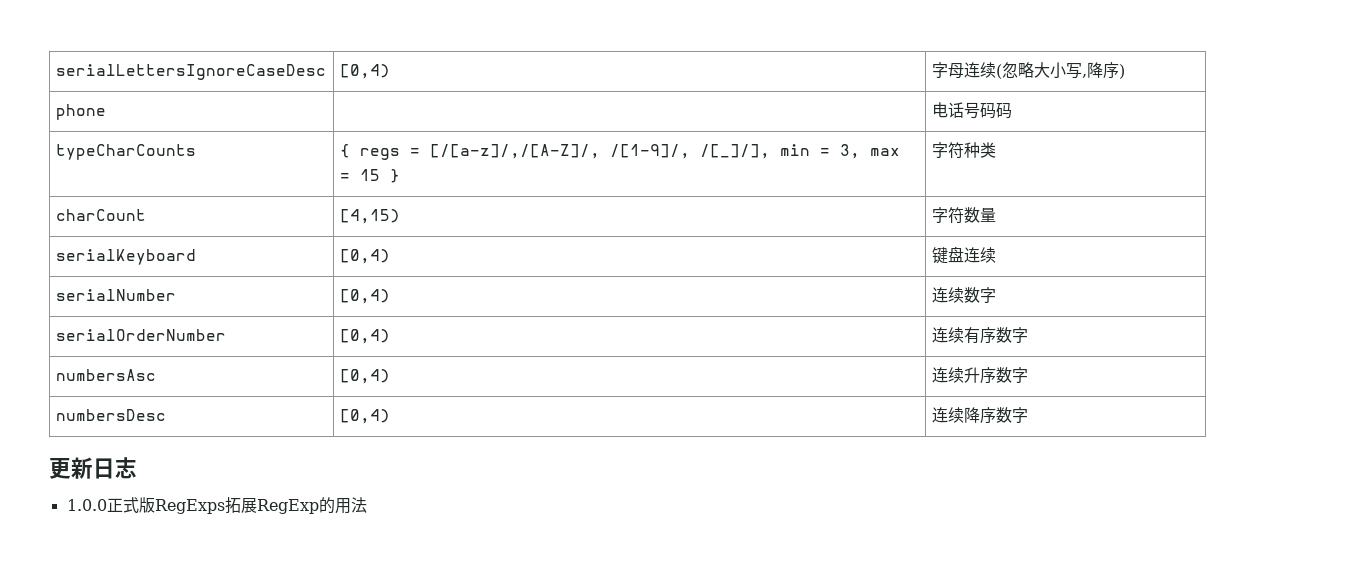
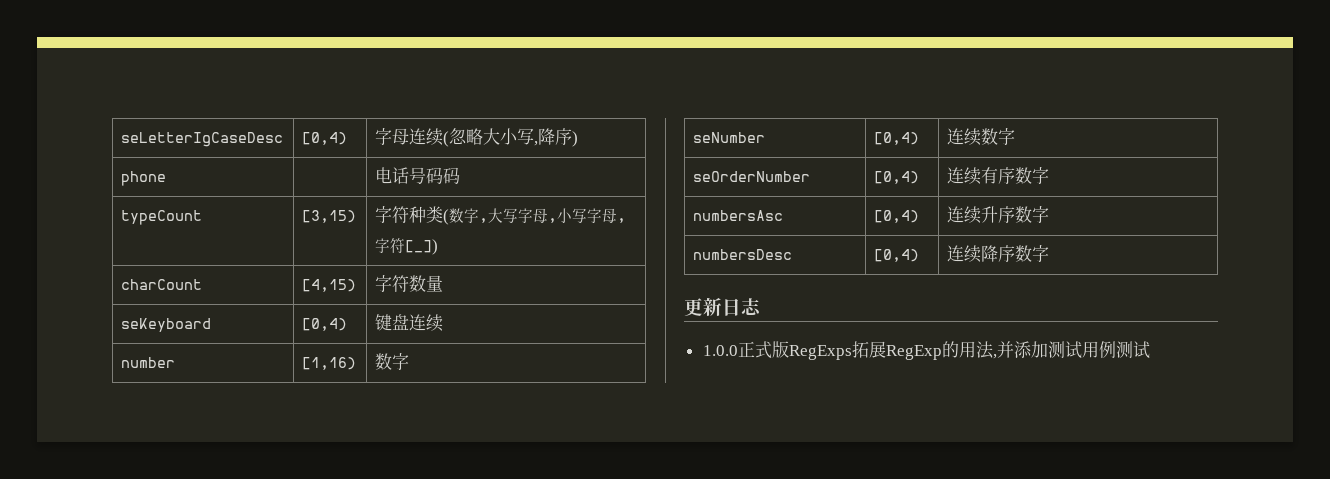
- serialLettersIgnoreCaseDesc | [0,4) | 字母连续(忽略大小写,降序)
+ seLetterIgCaseDesc | [0,4) | 字母连续(忽略大小写,降序)
- typeCharCounts | { regs = [/[a-z]/,/[A-Z]/, /[1-9]/, /[_]/], min = 3, max = 15 } | 字符种类
+ typeCount | [3,15) | 字符种类(数字,大写字母,小写字母,字符[_])
- serialKeyboard | [0,4) | 键盘连续
+ seKeyboard | [0,4) | 键盘连续
- serialNumber | [0,4) | 连续数字
+ number | [1,16) | 数字
+ seNumber | [0,4) | 连续数字
- serialOrderNumber | [0,4) | 连续有序数字
+ seOrderNumber | [0,4) | 连续有序数字
- 1.0.0正式版RegExps拓展RegExp的用法
+ 1.0.0正式版RegExps拓展RegExp的用法,并添加测试用例测试

